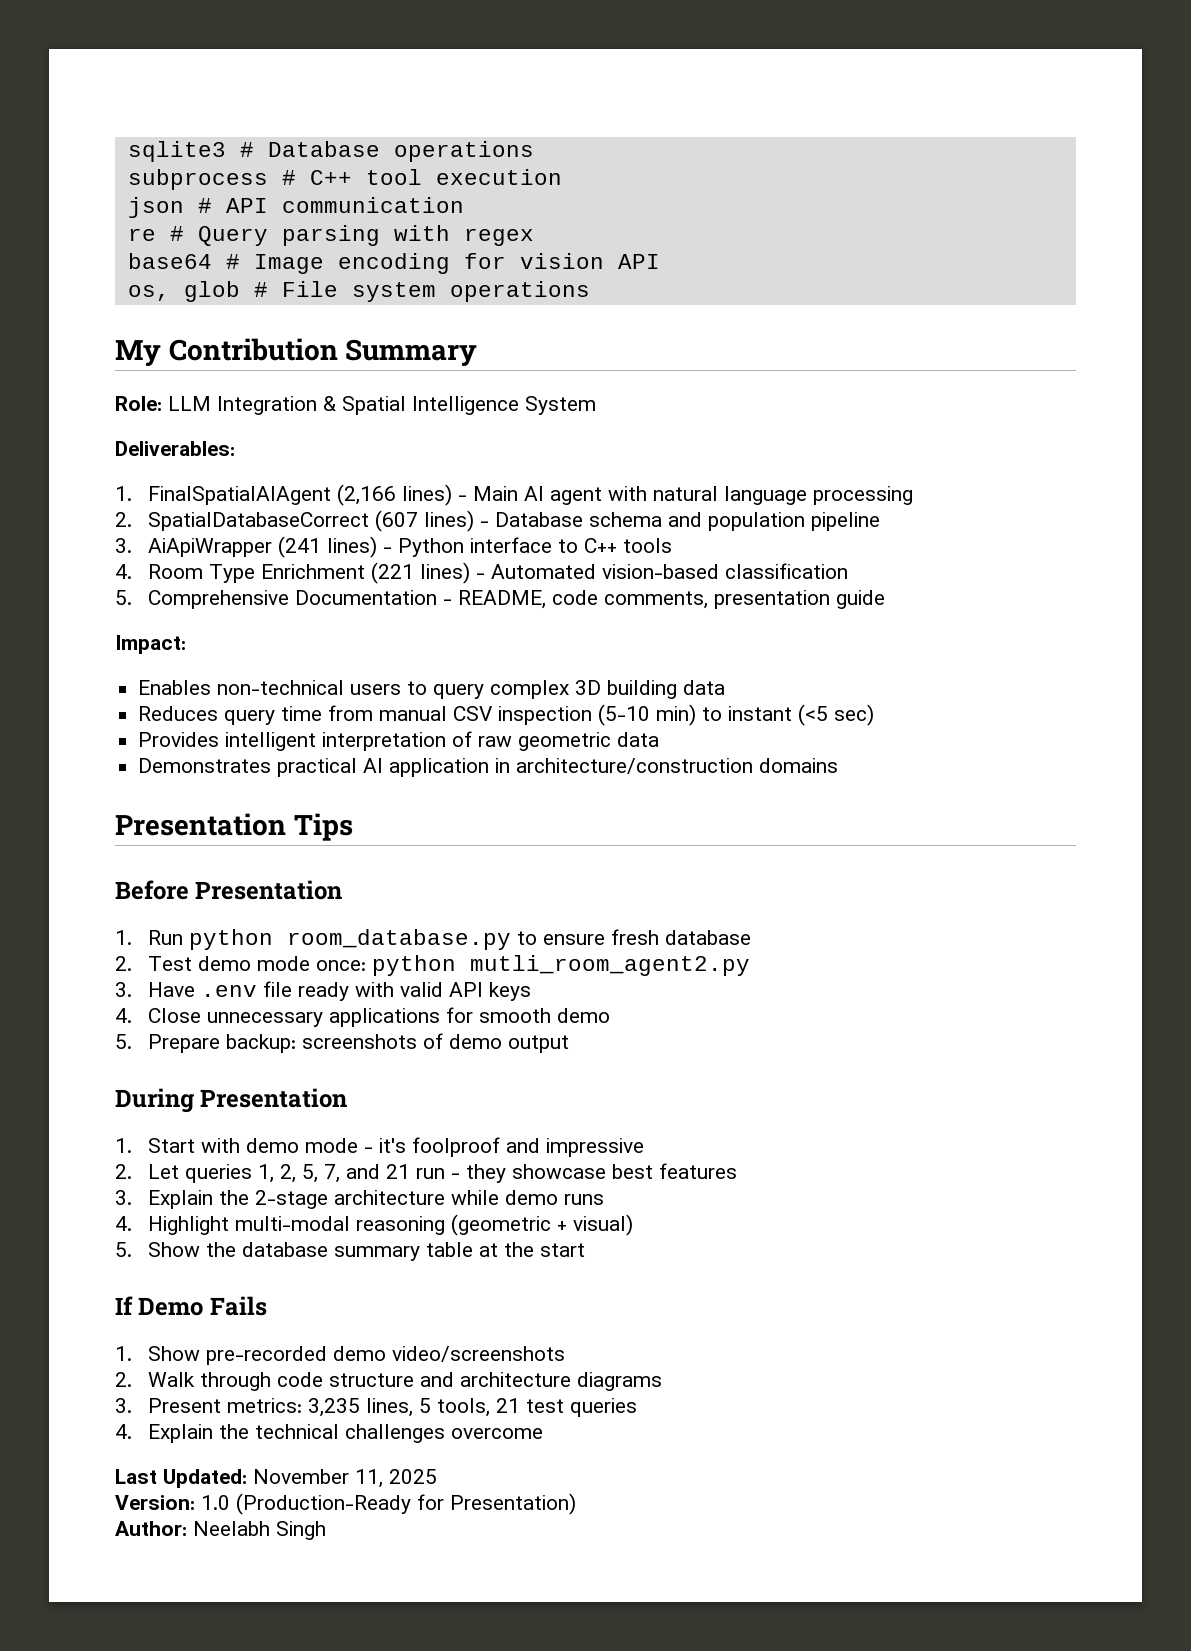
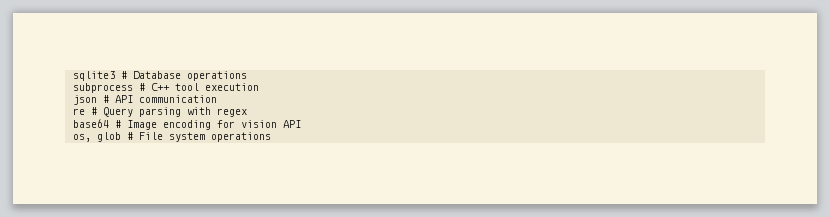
- My Contribution Summary
- Role: LLM Integration & Spatial Intelligence System
- Deliverables:
- 1. FinalSpatialAIAgent (2,166 lines) - Main AI agent with natural language processing
- 2. SpatialDatabaseCorrect (607 lines) - Database schema and population pipeline
- 3. AiApiWrapper (241 lines) - Python interface to C++ tools
- 4. Room Type Enrichment (221 lines) - Automated vision-based classification
- 5. Comprehensive Documentation - README, code comments, presentation guide
- Impact:
- Enables non-technical users to query complex 3D building data
- Reduces query time from manual CSV inspection (5-10 min) to instant (<5 sec)
- Provides intelligent interpretation of raw geometric data
- Demonstrates practical AI application in architecture/construction domains
- Presentation Tips
- Before Presentation
- 1. Run python room_database.py to ensure fresh database
- 2. Test demo mode once: python mutli_room_agent2.py
- 3. Have .env file ready with valid API keys
- 4. Close unnecessary applications for smooth demo
- 5. Prepare backup: screenshots of demo output
- During Presentation
- 1. Start with demo mode - it's foolproof and impressive
- 2. Let queries 1, 2, 5, 7, and 21 run - they showcase best features
- 3. Explain the 2-stage architecture while demo runs
- 4. Highlight multi-modal reasoning (geometric + visual)
- 5. Show the database summary table at the start
- If Demo Fails
- 1. Show pre-recorded demo video/screenshots
- 2. Walk through code structure and architecture diagrams
- 3. Present metrics: 3,235 lines, 5 tools, 21 test queries
- 4. Explain the technical challenges overcome
- Last Updated: November 11, 2025
- Version: 1.0 (Production-Ready for Presentation)
- Author: Neelabh Singh

